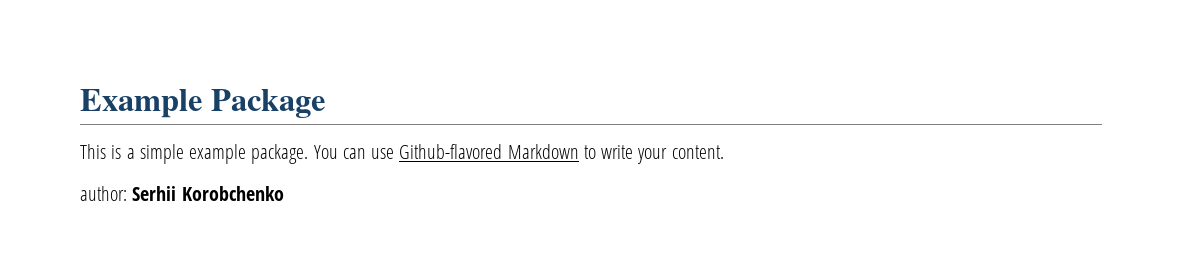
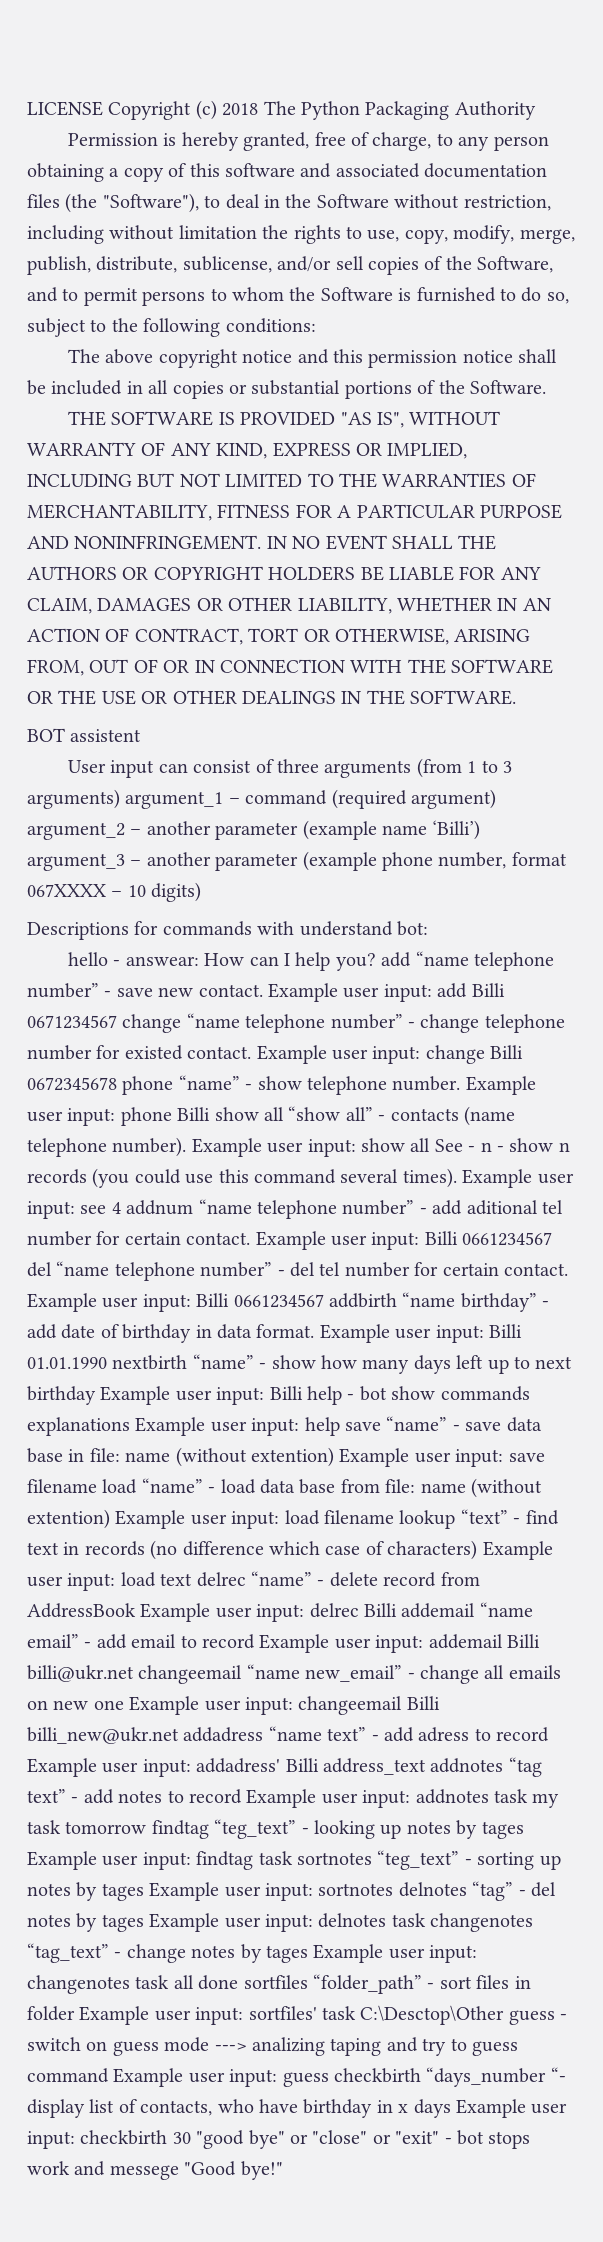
- Example Package
- This is a simple example package. You can use Github-flavored Markdown to write your content.
- author: Serhii Korobchenko
+ LICENSE Copyright (c) 2018 The Python Packaging Authority
+ Permission is hereby granted, free of charge, to any person obtaining a copy of this software and associated documentation files (the "Software"), to deal in the Software without restriction, including without limitation the rights to use, copy, modify, merge, publish, distribute, sublicense, and/or sell copies of the Software, and to permit persons to whom the Software is furnished to do so, subject to the following conditions:
+ The above copyright notice and this permission notice shall be included in all copies or substantial portions of the Software.
+ THE SOFTWARE IS PROVIDED "AS IS", WITHOUT WARRANTY OF ANY KIND, EXPRESS OR IMPLIED, INCLUDING BUT NOT LIMITED TO THE WARRANTIES OF MERCHANTABILITY, FITNESS FOR A PARTICULAR PURPOSE AND NONINFRINGEMENT. IN NO EVENT SHALL THE AUTHORS OR COPYRIGHT HOLDERS BE LIABLE FOR ANY CLAIM, DAMAGES OR OTHER LIABILITY, WHETHER IN AN ACTION OF CONTRACT, TORT OR OTHERWISE, ARISING FROM, OUT OF OR IN CONNECTION WITH THE SOFTWARE OR THE USE OR OTHER DEALINGS IN THE SOFTWARE.
+ BOT assistent
+ User input can consist of three arguments (from 1 to 3 arguments) argument_1 – command (required argument) argument_2 – another parameter (example name ‘Billi’) argument_3 – another parameter (example phone number, format 067XXXX – 10 digits)
+ Descriptions for commands with understand bot:
+ hello - answear: How can I help you? add “name telephone number” - save new contact. Example user input: add Billi 0671234567 change “name telephone number” - change telephone number for existed contact. Example user input: change Billi 0672345678 phone “name” - show telephone number. Example user input: phone Billi show all “show all” - contacts (name telephone number). Example user input: show all See - n - show n records (you could use this command several times). Example user input: see 4 addnum “name telephone number” - add aditional tel number for certain contact. Example user input: Billi 0661234567 del “name telephone number” - del tel number for certain contact. Example user input: Billi 0661234567 addbirth “name birthday” - add date of birthday in data format. Example user input: Billi 01.01.1990 nextbirth “name” - show how many days left up to next birthday Example user input: Billi help - bot show commands explanations Example user input: help save “name” - save data base in file: name (without extention) Example user input: save filename load “name” - load data base from file: name (without extention) Example user input: load filename lookup “text” - find text in records (no difference which case of characters) Example user input: load text delrec “name” - delete record from AddressBook Example user input: delrec Billi addemail “name email” - add email to record Example user input: addemail Billi billi@ukr.net changeemail “name new_email” - change all emails on new one Example user input: changeemail Billi billi_new@ukr.net addadress “name text” - add adress to record Example user input: addadress' Billi address_text addnotes “tag text” - add notes to record Example user input: addnotes task my task tomorrow findtag “teg_text” - looking up notes by tages Example user input: findtag task sortnotes “teg_text” - sorting up notes by tages Example user input: sortnotes delnotes “tag” - del notes by tages Example user input: delnotes task changenotes “tag_text” - change notes by tages Example user input: changenotes task all done sortfiles “folder_path” - sort files in folder Example user input: sortfiles' task C:\Desctop\Other guess - switch on guess mode ---> analizing taping and try to guess command Example user input: guess checkbirth “days_number “- display list of contacts, who have birthday in x days Example user input: checkbirth 30 "good bye" or "close" or "exit" - bot stops work and messege "Good bye!"

